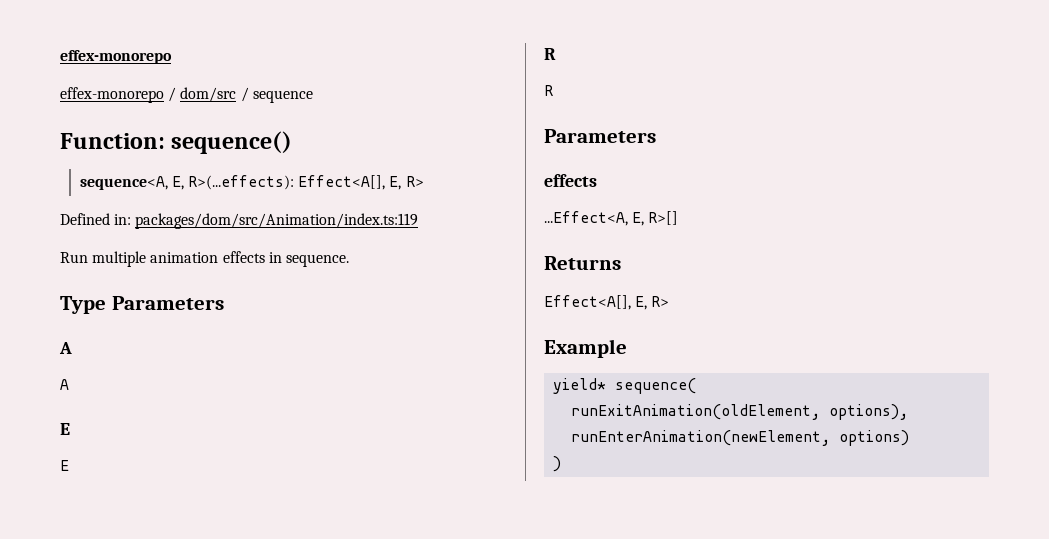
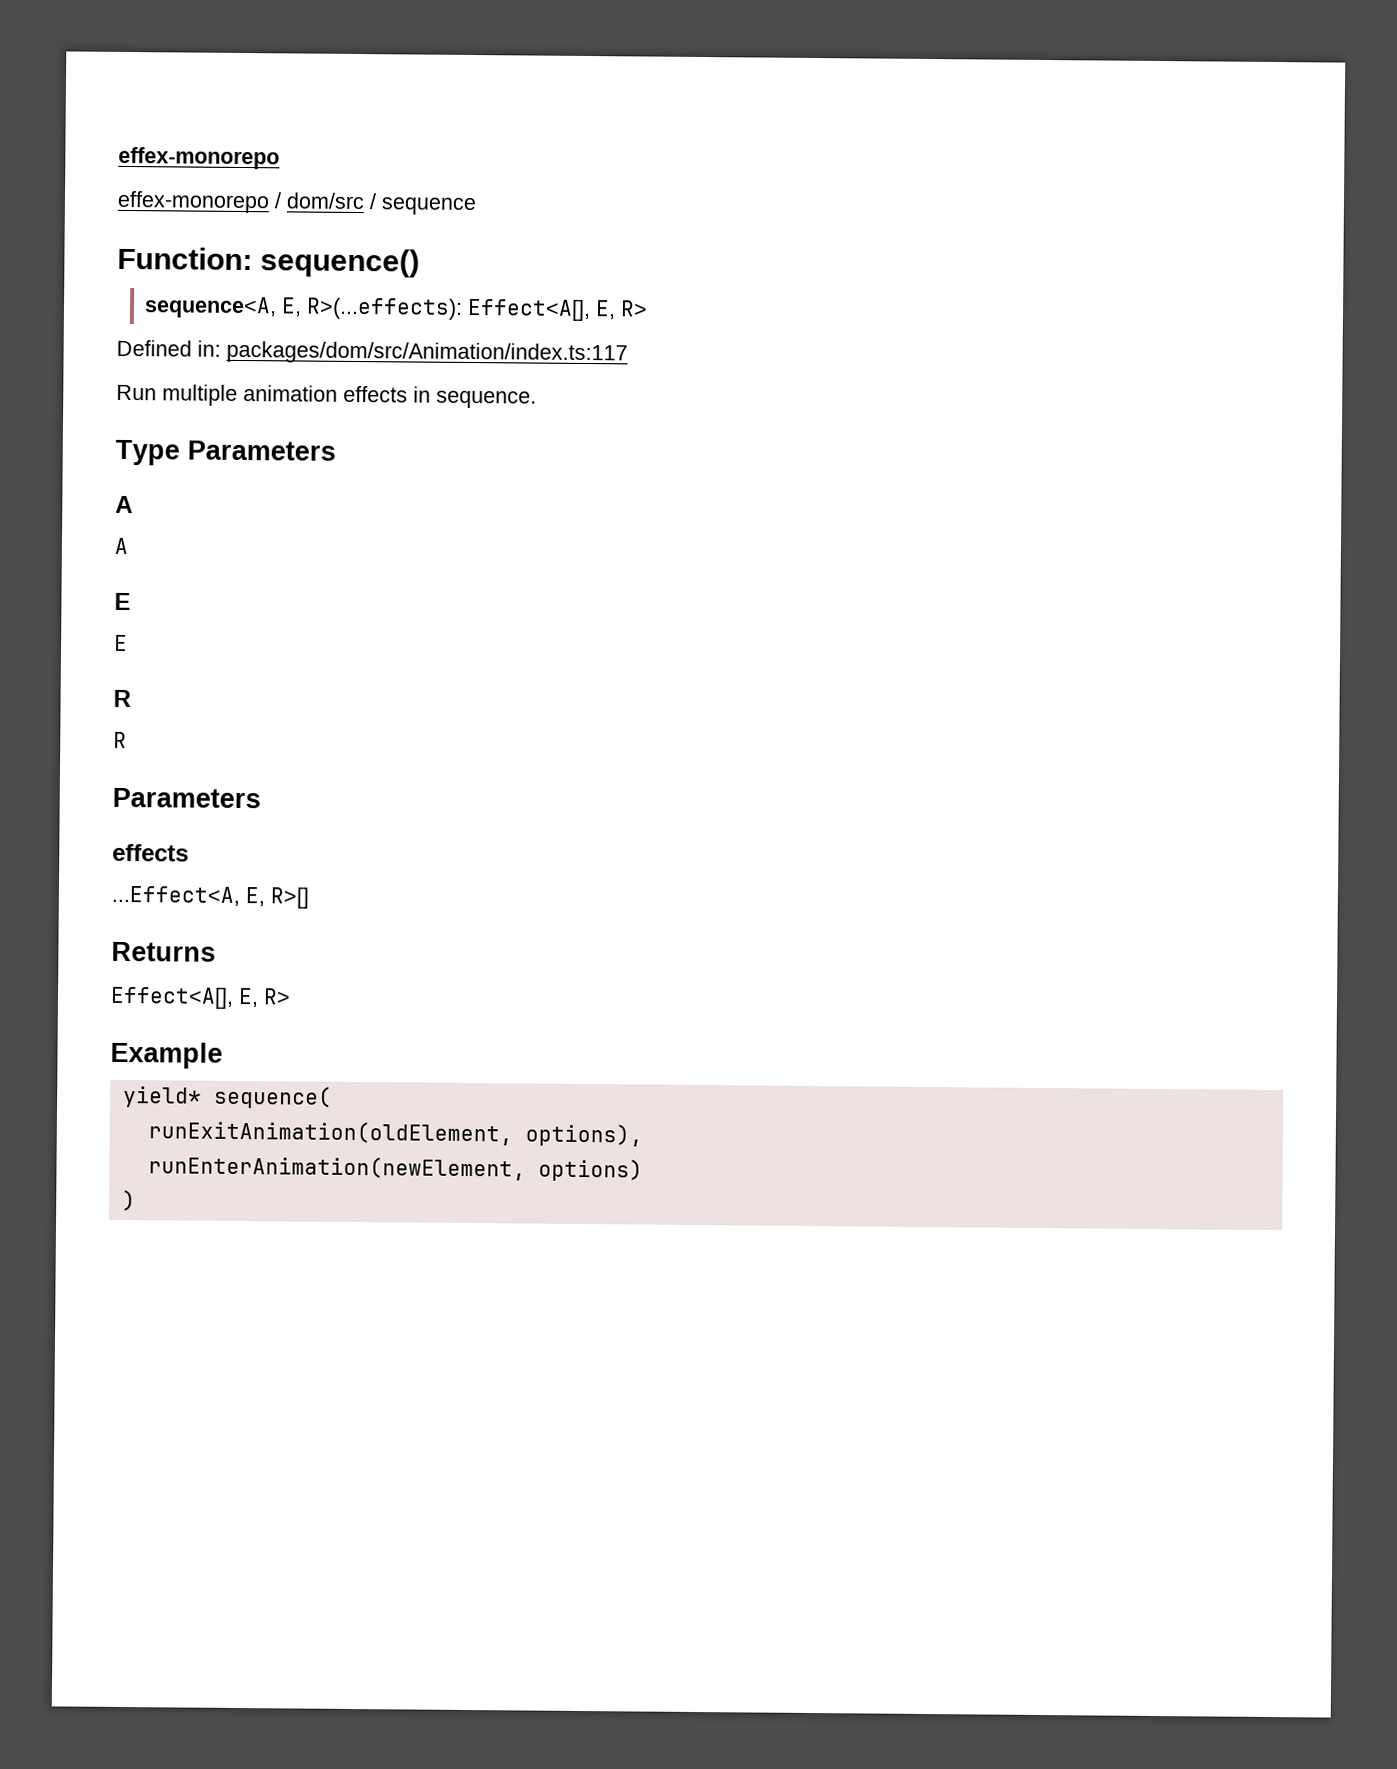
- Defined in: packages/dom/src/Animation/index.ts:119
+ Defined in: packages/dom/src/Animation/index.ts:117

